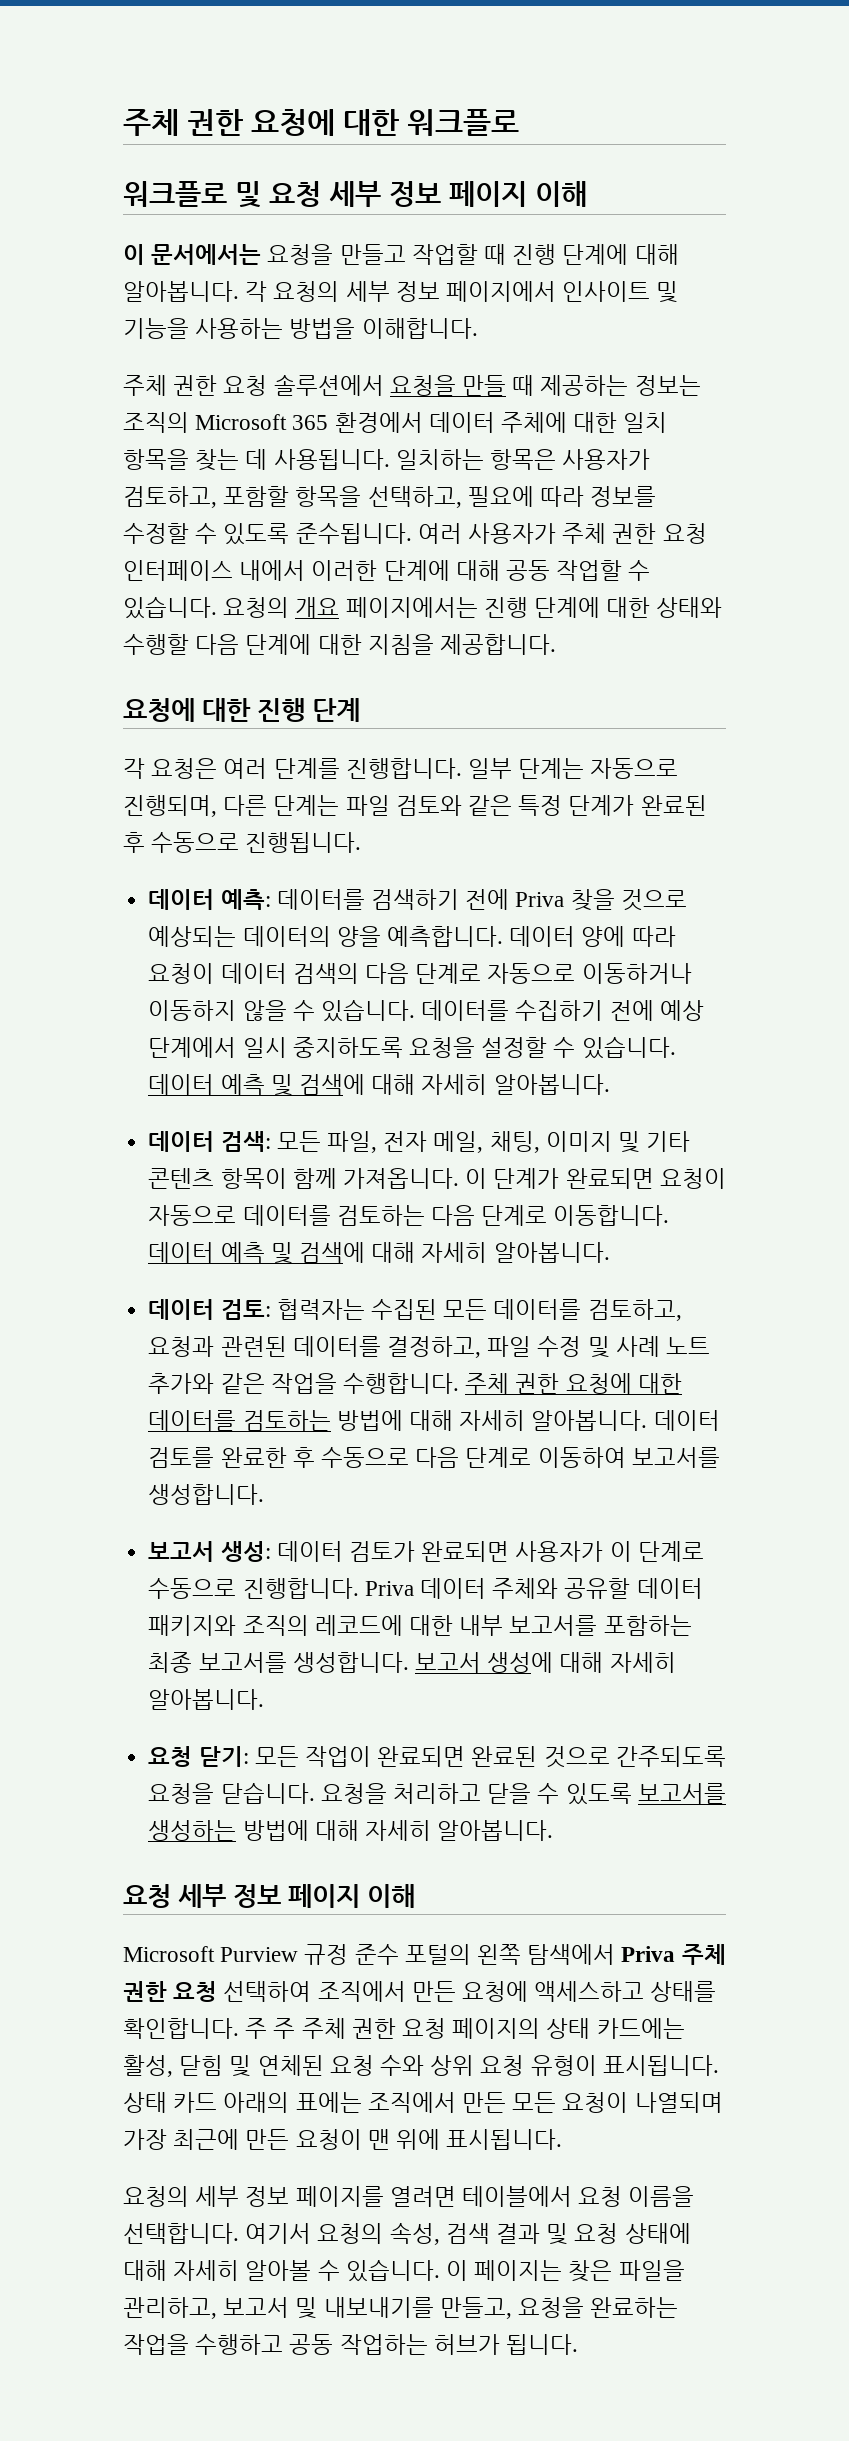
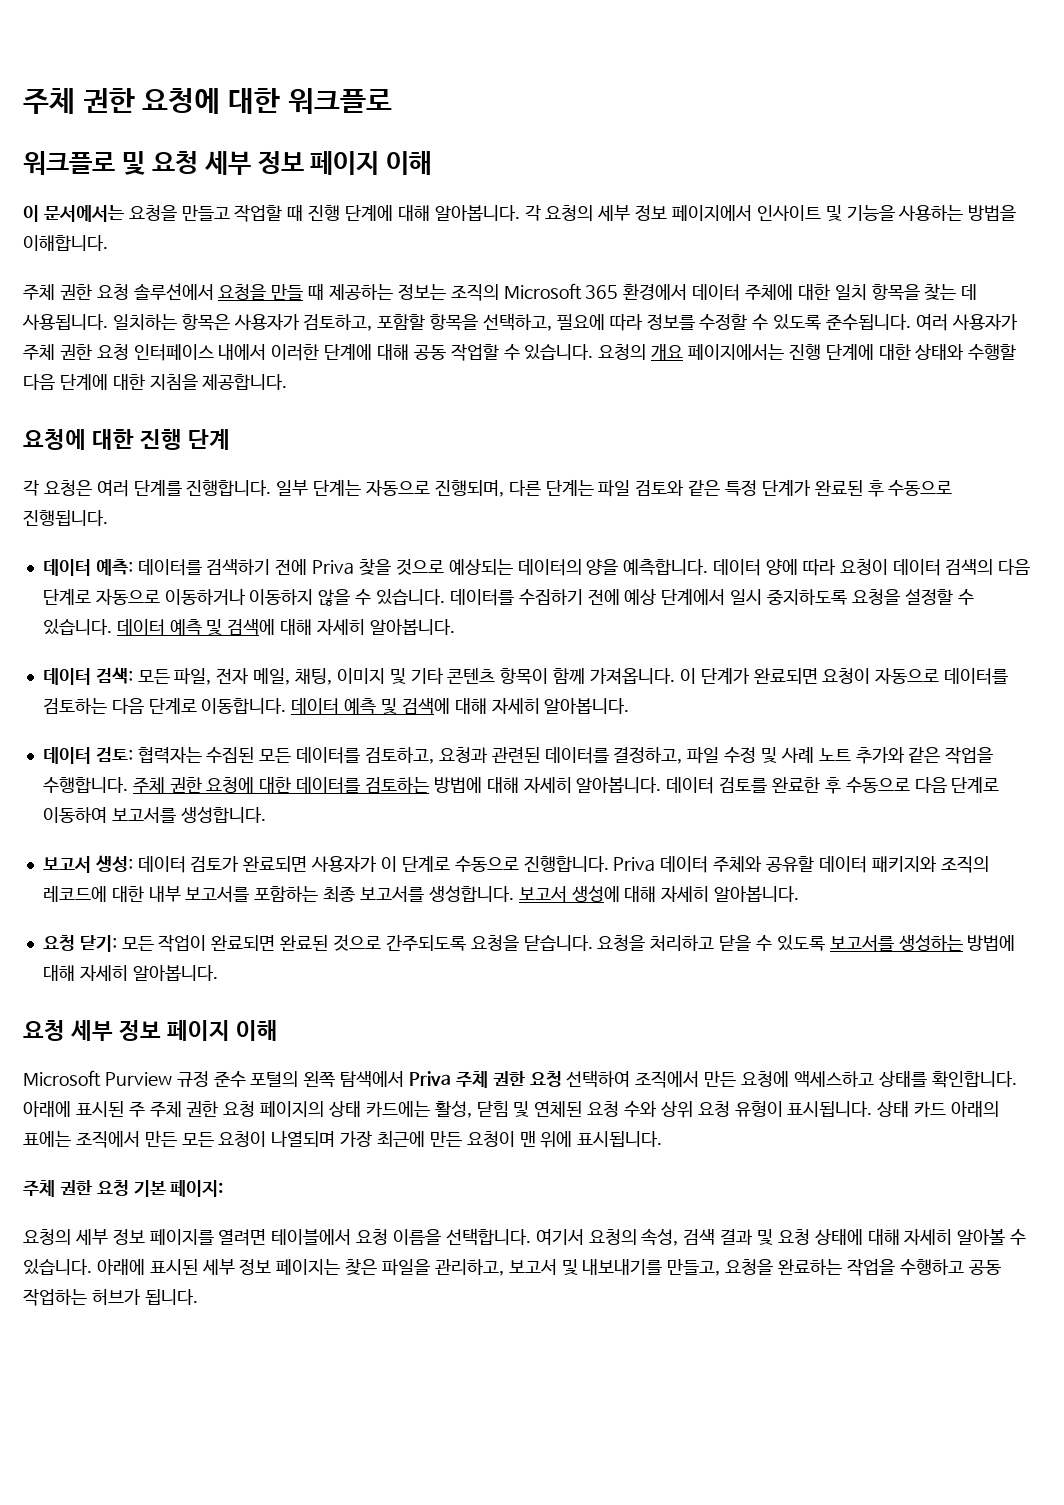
- 주 주 주체 권한 요청 페이지의 상태 카드에는 활성, 닫힘 및 연체된 요청 수와 상위 요청 유형이 표시됩니다.
+ 아래에 표시된 주 주체 권한 요청 페이지의 상태 카드에는 활성, 닫힘 및 연체된 요청 수와 상위 요청 유형이 표시됩니다.
+ 주체 권한 요청 기본 페이지:
- 이 페이지는 찾은 파일을 관리하고, 보고서 및 내보내기를 만들고, 요청을 완료하는 작업을 수행하고 공동 작업하는 허브가 됩니다.
+ 아래에 표시된 세부 정보 페이지는 찾은 파일을 관리하고, 보고서 및 내보내기를 만들고, 요청을 완료하는 작업을 수행하고 공동 작업하는 허브가 됩니다.

